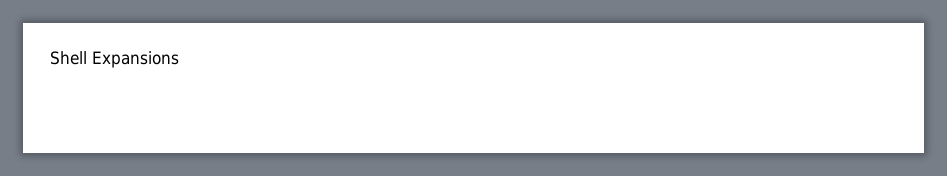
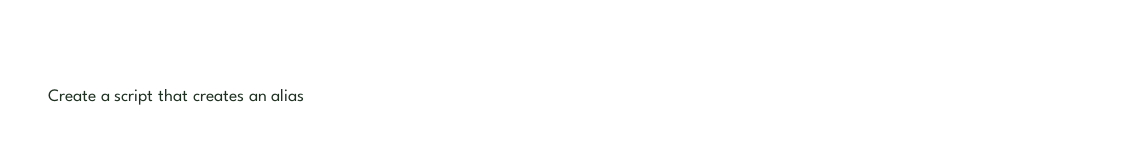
- Shell Expansions
+ Create a script that creates an alias

